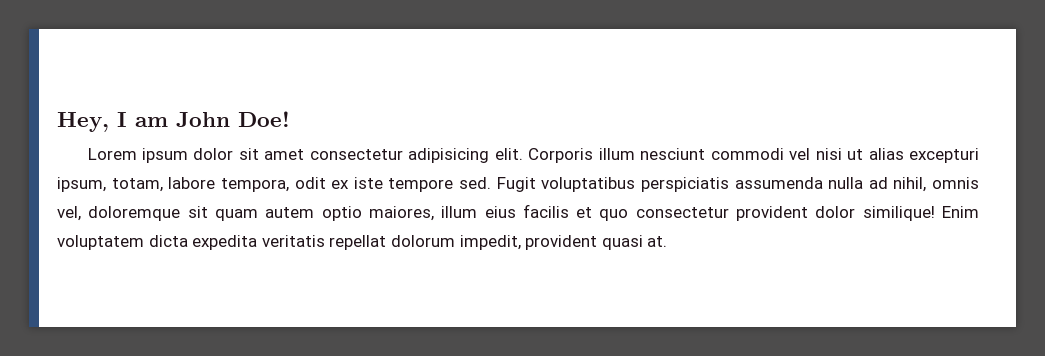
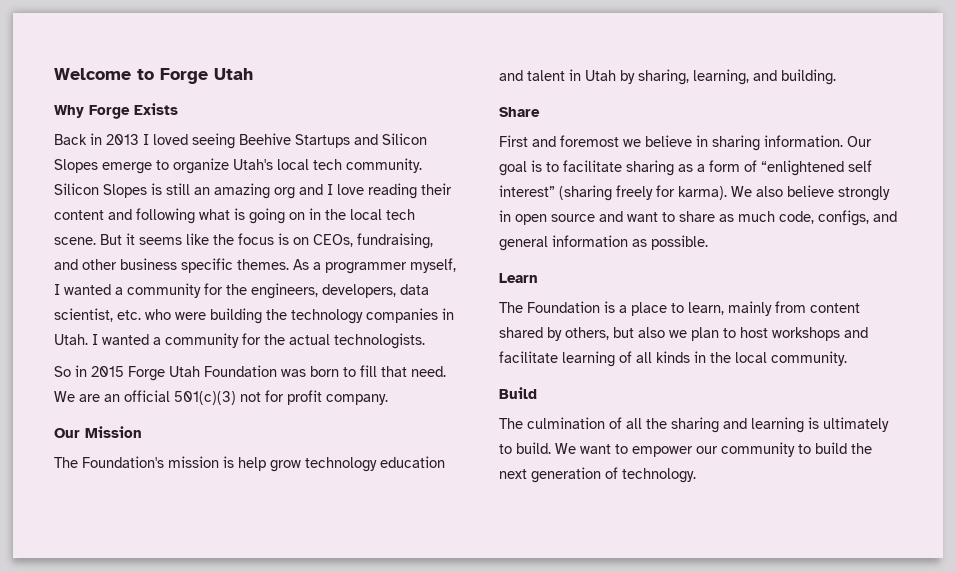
- Hey, I am John Doe!
- Lorem ipsum dolor sit amet consectetur adipisicing elit. Corporis illum nesciunt commodi vel nisi ut alias excepturi ipsum, totam, labore tempora, odit ex iste tempore sed. Fugit voluptatibus perspiciatis assumenda nulla ad nihil, omnis vel, doloremque sit quam autem optio maiores, illum eius facilis et quo consectetur provident dolor similique! Enim voluptatem dicta expedita veritatis repellat dolorum impedit, provident quasi at.
+ Welcome to Forge Utah
+ Why Forge Exists
+ Back in 2013 I loved seeing Beehive Startups and Silicon Slopes emerge to organize Utah's local tech community. Silicon Slopes is still an amazing org and I love reading their content and following what is going on in the local tech scene. But it seems like the focus is on CEOs, fundraising, and other business specific themes. As a programmer myself, I wanted a community for the engineers, developers, data scientist, etc. who were building the technology companies in Utah. I wanted a community for the actual technologists.
+ So in 2015 Forge Utah Foundation was born to fill that need. We are an official 501(c)(3) not for profit company.
+ Our Mission
+ The Foundation's mission is help grow technology education and talent in Utah by sharing, learning, and building.
+ Share
+ First and foremost we believe in sharing information. Our goal is to facilitate sharing as a form of “enlightened self interest” (sharing freely for karma). We also believe strongly in open source and want to share as much code, configs, and general information as possible.
+ Learn
+ The Foundation is a place to learn, mainly from content shared by others, but also we plan to host workshops and facilitate learning of all kinds in the local community.
+ Build
+ The culmination of all the sharing and learning is ultimately to build. We want to empower our community to build the next generation of technology.

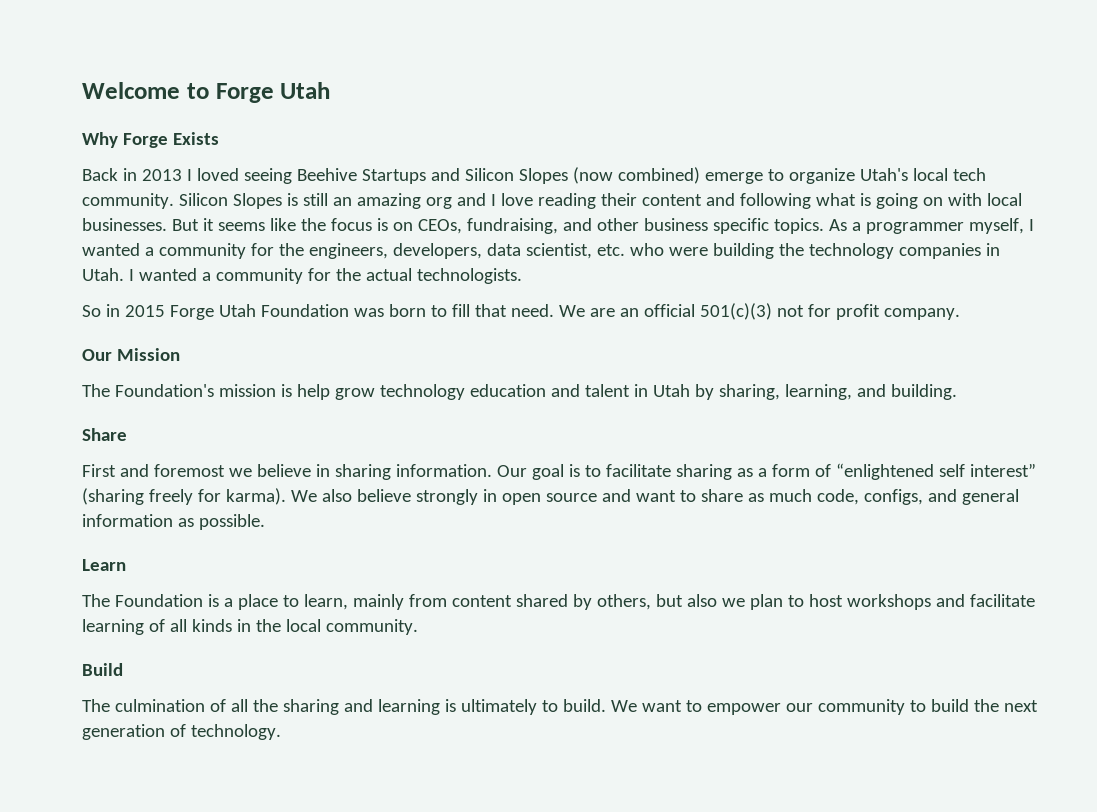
- Back in 2013 I loved seeing Beehive Startups and Silicon Slopes emerge to organize Utah's local tech community.
+ Back in 2013 I loved seeing Beehive Startups and Silicon Slopes (now combined) emerge to organize Utah's local tech community.
- Silicon Slopes is still an amazing org and I love reading their content and following what is going on in the local tech scene.
+ Silicon Slopes is still an amazing org and I love reading their content and following what is going on with local businesses.
- But it seems like the focus is on CEOs, fundraising, and other business specific themes.
+ But it seems like the focus is on CEOs, fundraising, and other business specific topics.

